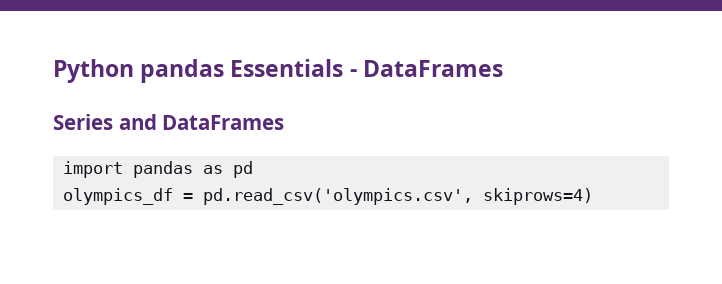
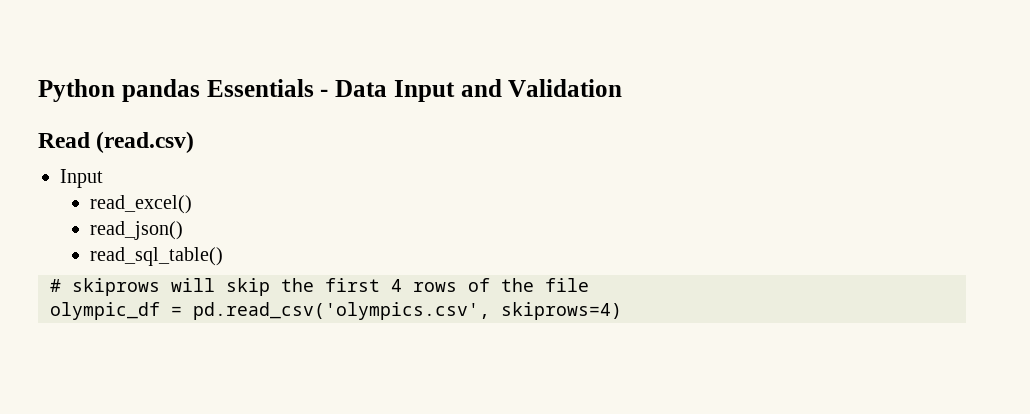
- Python pandas Essentials - DataFrames
- Series and DataFrames
- import pandas as pd
- olympics_df = pd.read_csv('olympics.csv', skiprows=4)
+ Python pandas Essentials - Data Input and Validation
+ Read (read.csv)
+ Input
+ read_excel()
+ read_json()
+ read_sql_table()
+ # skiprows will skip the first 4 rows of the file
+ olympic_df = pd.read_csv('olympics.csv', skiprows=4)

